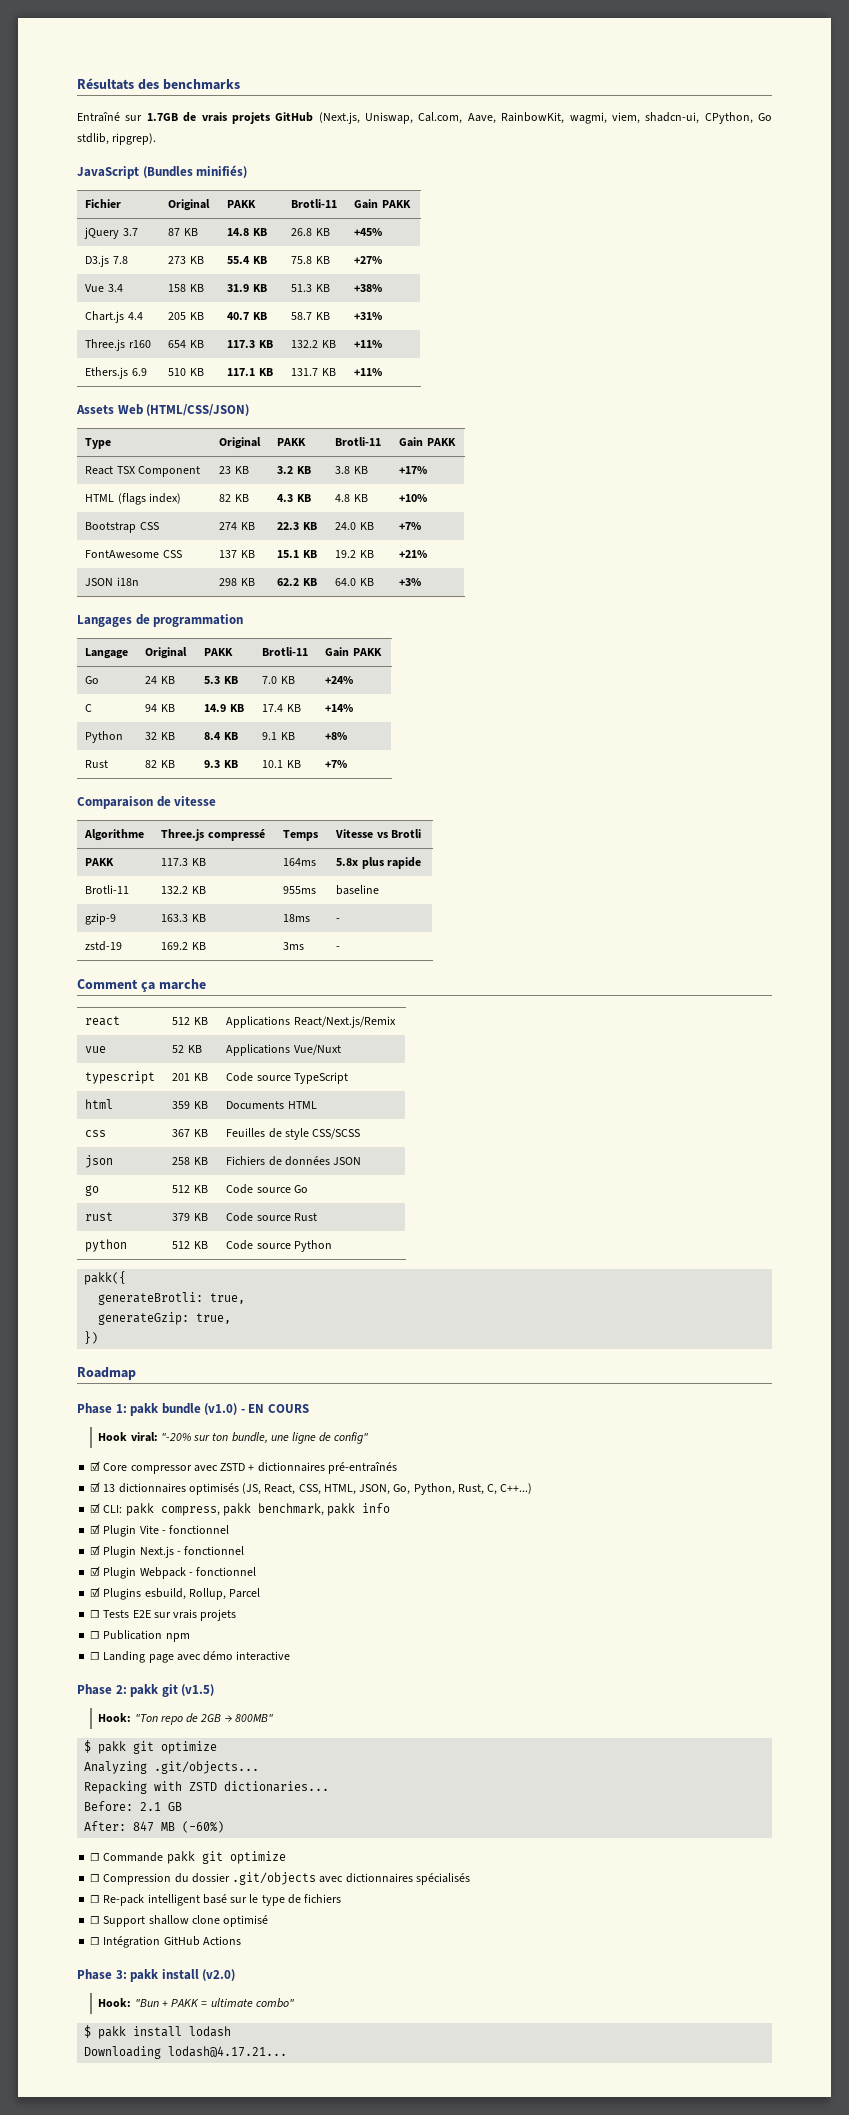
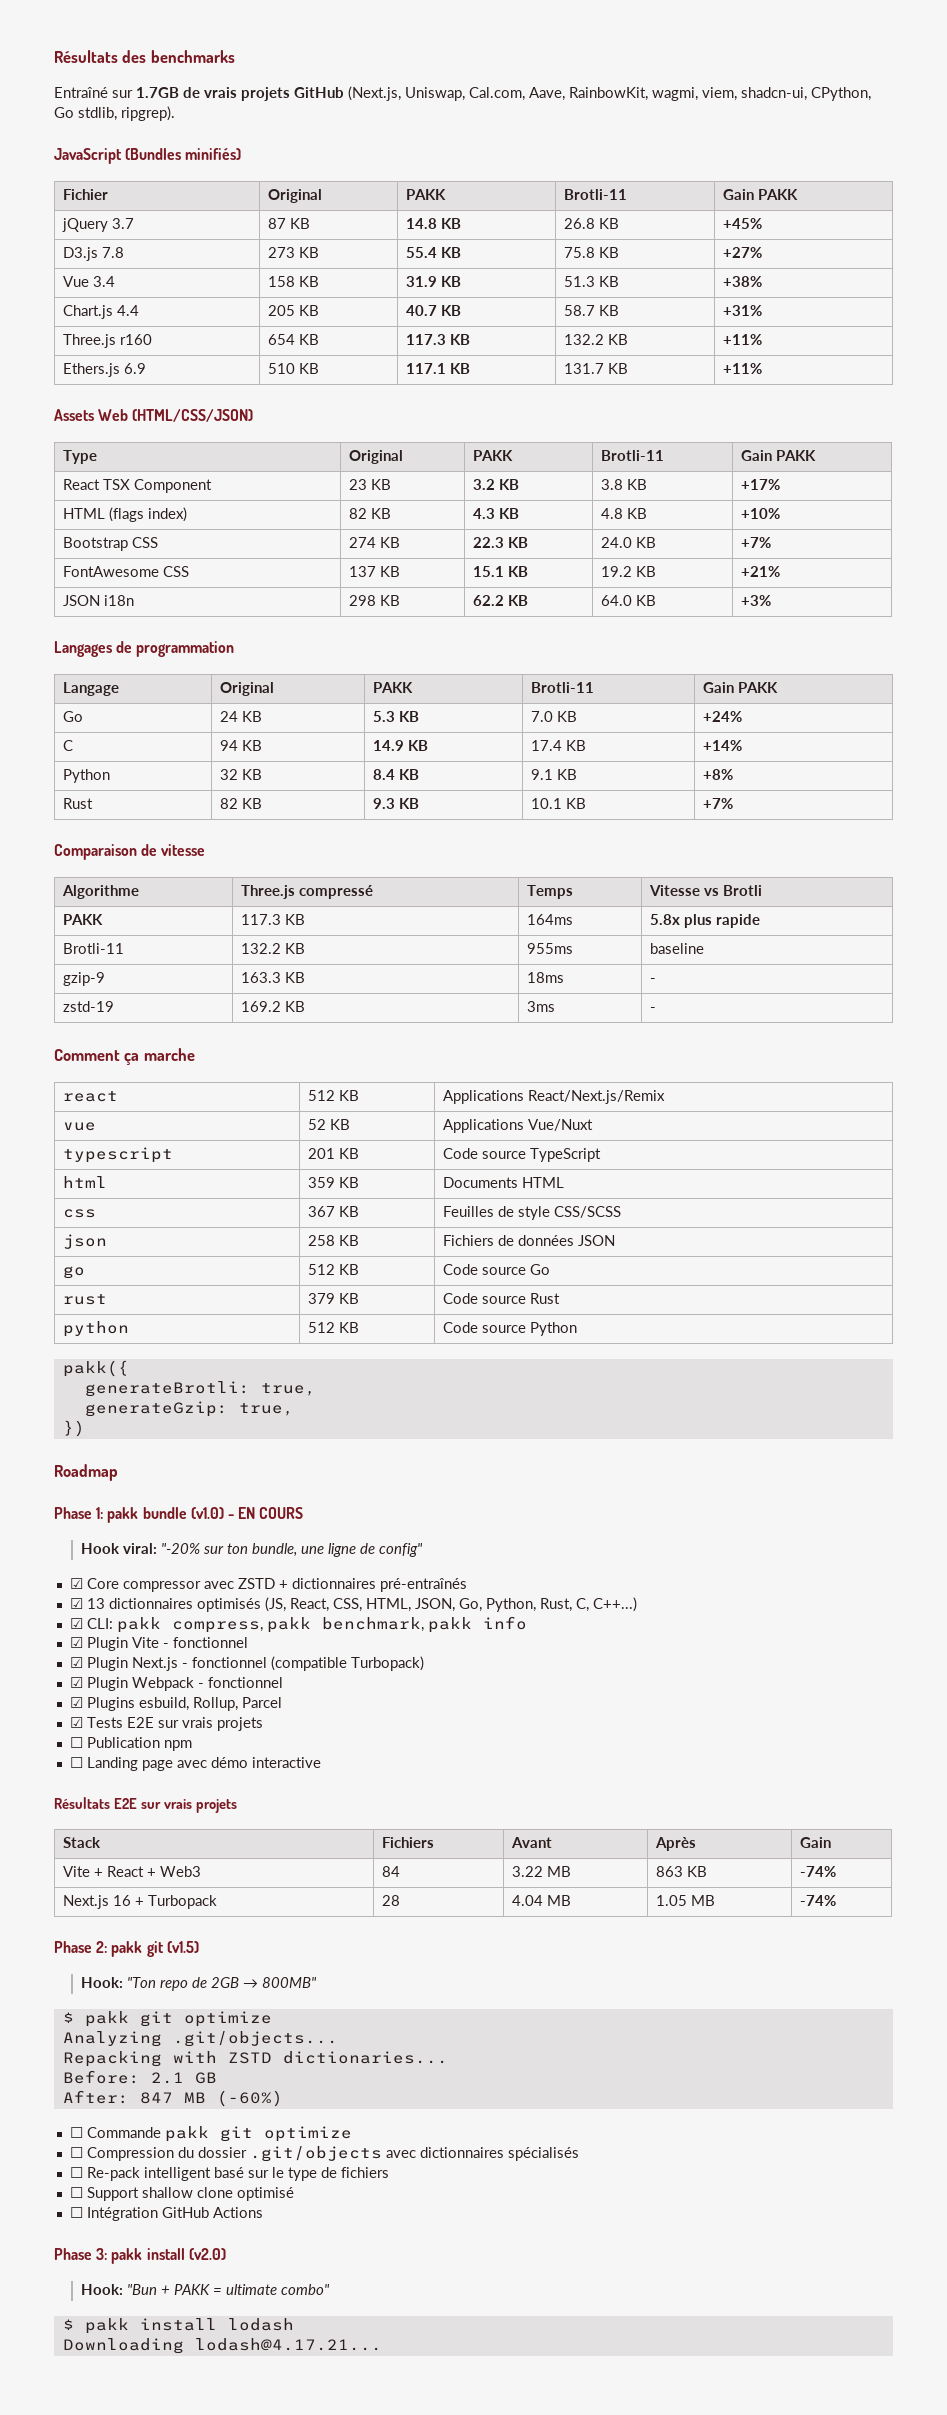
- ☑ Plugin Next.js - fonctionnel
+ ☑ Plugin Next.js - fonctionnel (compatible Turbopack)
- ☐ Tests E2E sur vrais projets
+ ☑ Tests E2E sur vrais projets
+ Résultats E2E sur vrais projets
+ Stack | Fichiers | Avant | Après | Gain
+ Vite + React + Web3 | 84 | 3.22 MB | 863 KB | -74%
+ Next.js 16 + Turbopack | 28 | 4.04 MB | 1.05 MB | -74%

